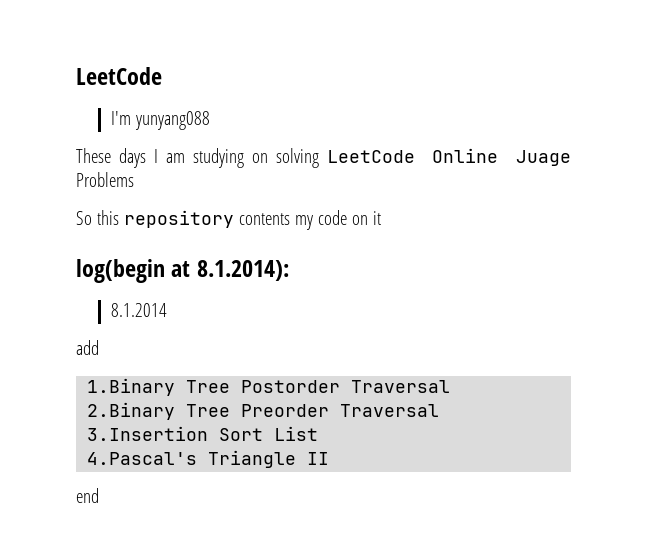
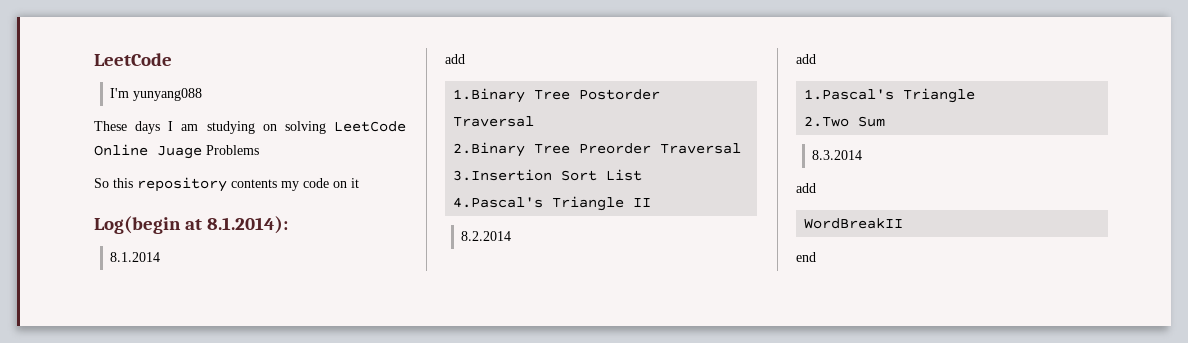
- log(begin at 8.1.2014):
+ Log(begin at 8.1.2014):
+ 8.2.2014
+ add
+ 1.Pascal's Triangle
+ 2.Two Sum
+ 8.3.2014
+ add
+ WordBreakII

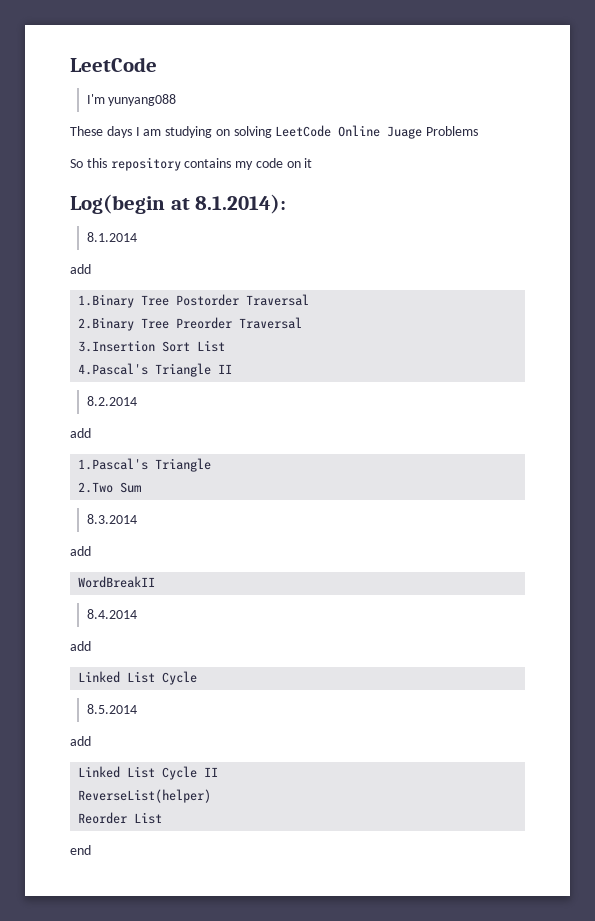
- So this repository contents my code on it
+ So this repository contains my code on it
+ 8.4.2014
+ add
+ Linked List Cycle
+ 8.5.2014
+ add
+ Linked List Cycle II
+ ReverseList(helper)
+ Reorder List

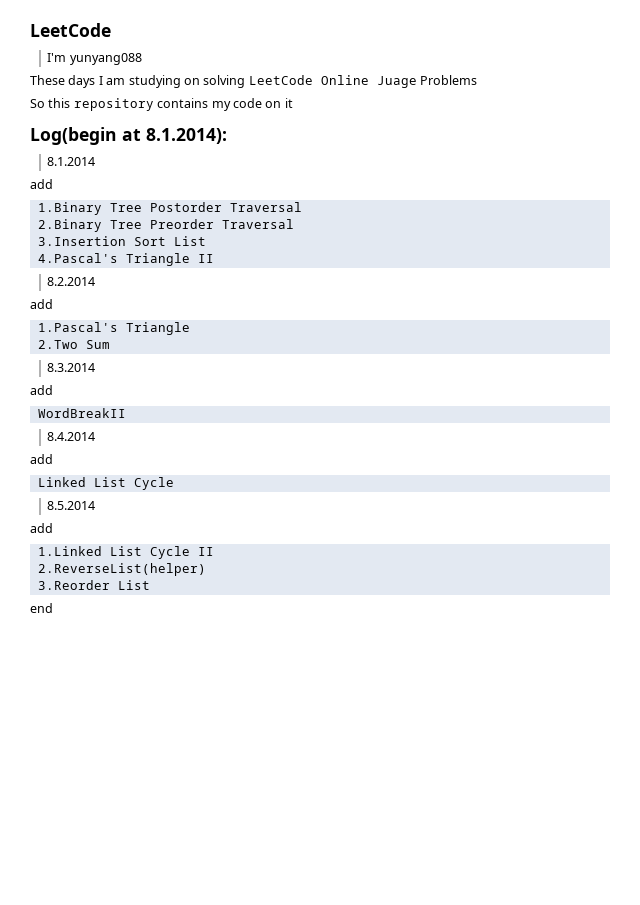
- Linked List Cycle II
+ 1.Linked List Cycle II
- ReverseList(helper)
- Reorder List
+ 2.ReverseList(helper)
+ 3.Reorder List

